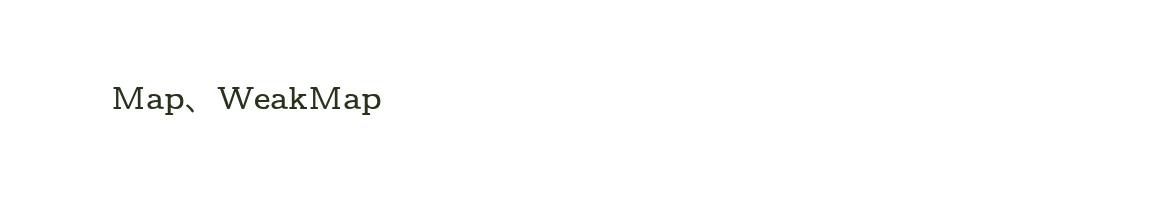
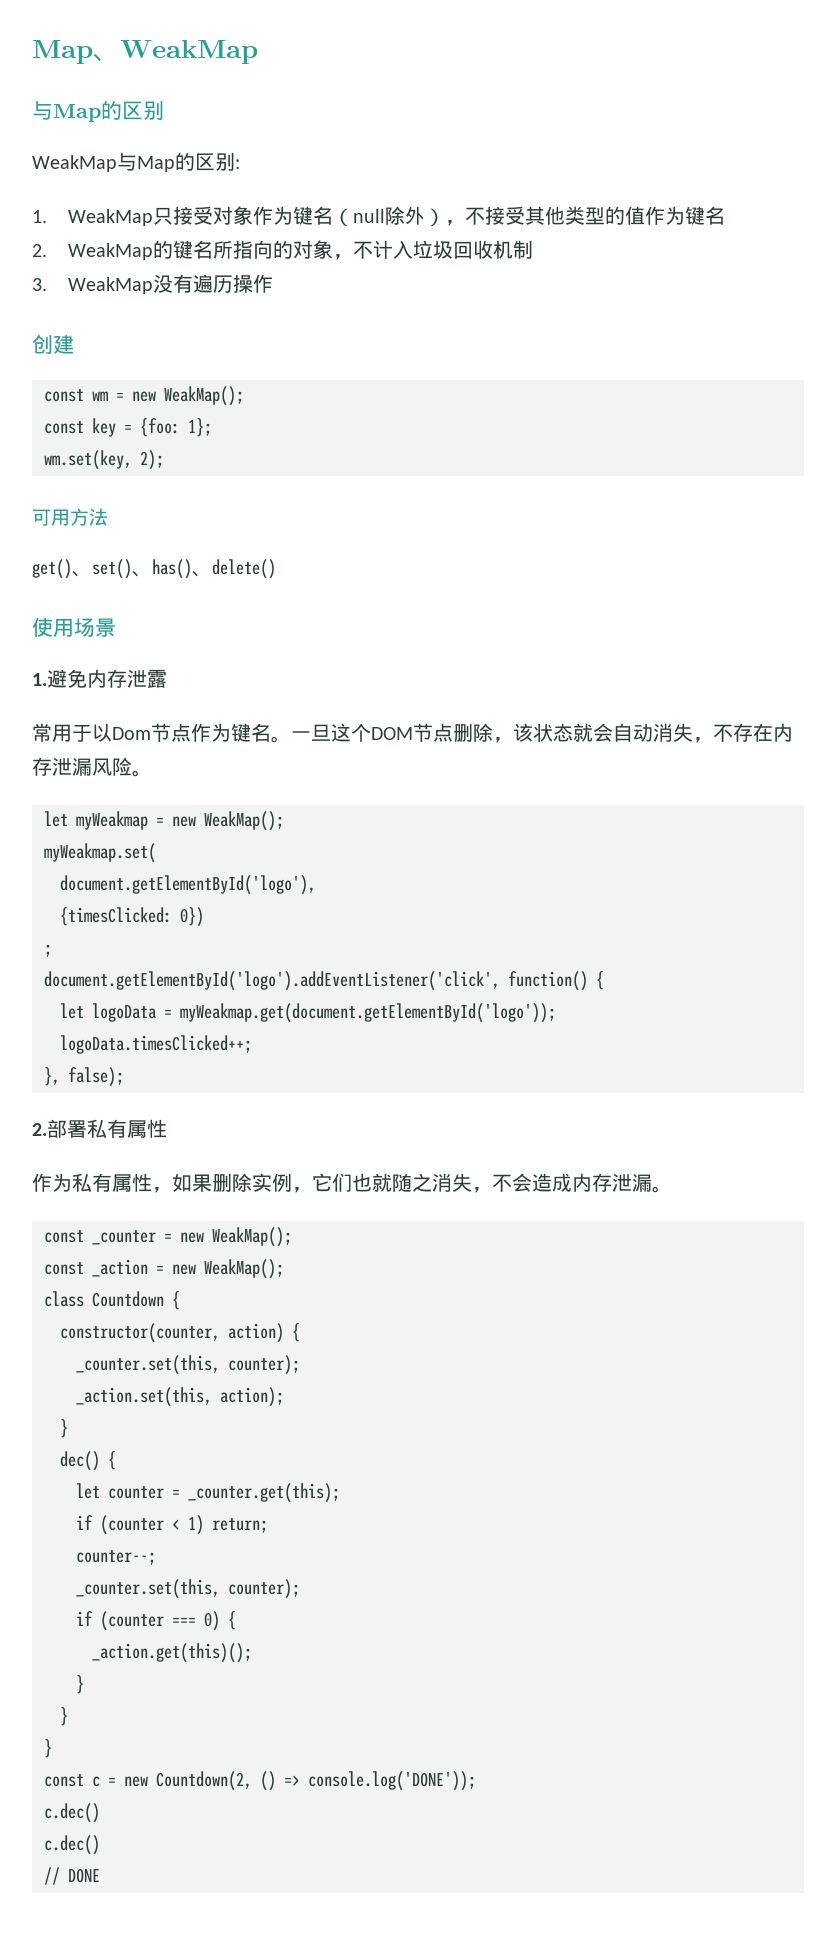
  Map、WeakMap
+ 与Map的区别
+ WeakMap与Map的区别:
+ 1. WeakMap只接受对象作为键名（null除外），不接受其他类型的值作为键名
+ 2. WeakMap的键名所指向的对象，不计入垃圾回收机制
+ 3. WeakMap没有遍历操作
+ 创建
+ const wm = new WeakMap();
+ const key = {foo: 1};
+ wm.set(key, 2);
+ 可用方法
+ get()、set()、has()、delete()
+ 使用场景
+ 1.避免内存泄露
+ 常用于以Dom节点作为键名。一旦这个DOM节点删除，该状态就会自动消失，不存在内存泄漏风险。
+ let myWeakmap = new WeakMap();
+ myWeakmap.set(
+ document.getElementById('logo'),
+ {timesClicked: 0})
+ ;
+ document.getElementById('logo').addEventListener('click', function() {
+ let logoData = myWeakmap.get(document.getElementById('logo'));
+ logoData.timesClicked++;
+ }, false);
+ 2.部署私有属性
+ 作为私有属性，如果删除实例，它们也就随之消失，不会造成内存泄漏。
+ const _counter = new WeakMap();
+ const _action = new WeakMap();
+ class Countdown {
+ constructor(counter, action) {
+ _counter.set(this, counter);
+ _action.set(this, action);
+ }
+ dec() {
+ let counter = _counter.get(this);
+ if (counter < 1) return;
+ counter--;
+ _counter.set(this, counter);
+ if (counter === 0) {
+ _action.get(this)();
+ }
+ }
+ }
+ const c = new Countdown(2, () => console.log('DONE'));
+ c.dec()
+ c.dec()
+ // DONE

